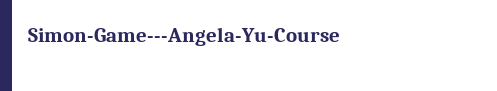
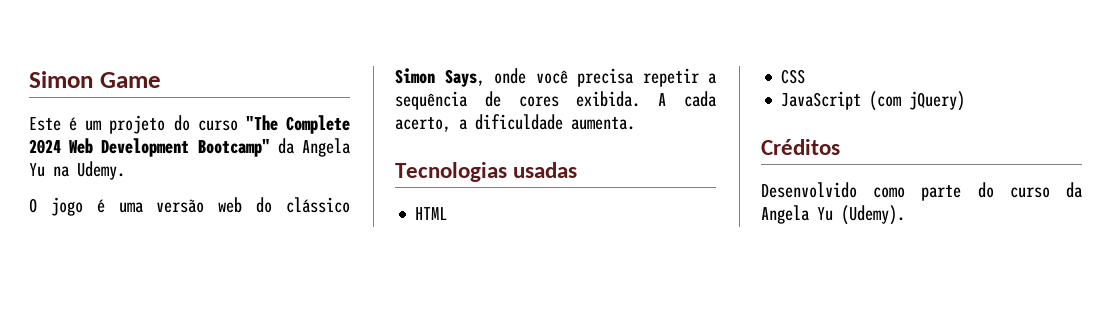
- Simon-Game---Angela-Yu-Course
+ Simon Game
+ Este é um projeto do curso "The Complete 2024 Web Development Bootcamp" da Angela Yu na Udemy.
+ O jogo é uma versão web do clássico Simon Says, onde você precisa repetir a sequência de cores exibida. A cada acerto, a dificuldade aumenta.
+ Tecnologias usadas
+ HTML
+ CSS
+ JavaScript (com jQuery)
+ Créditos
+ Desenvolvido como parte do curso da Angela Yu (Udemy).

